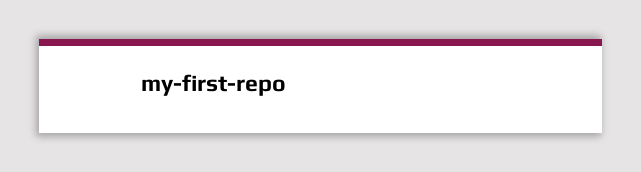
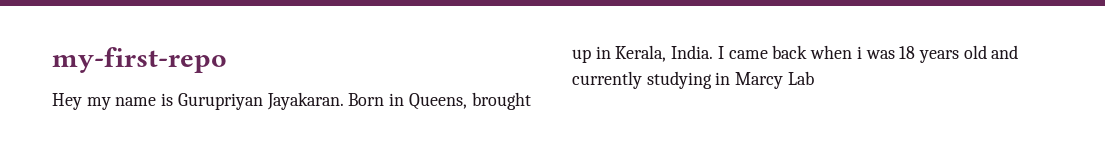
+ Hey my name is Gurupriyan Jayakaran. Born in Queens, brought up in Kerala, India. I came back when i was 18 years old and currently studying in Marcy Lab

